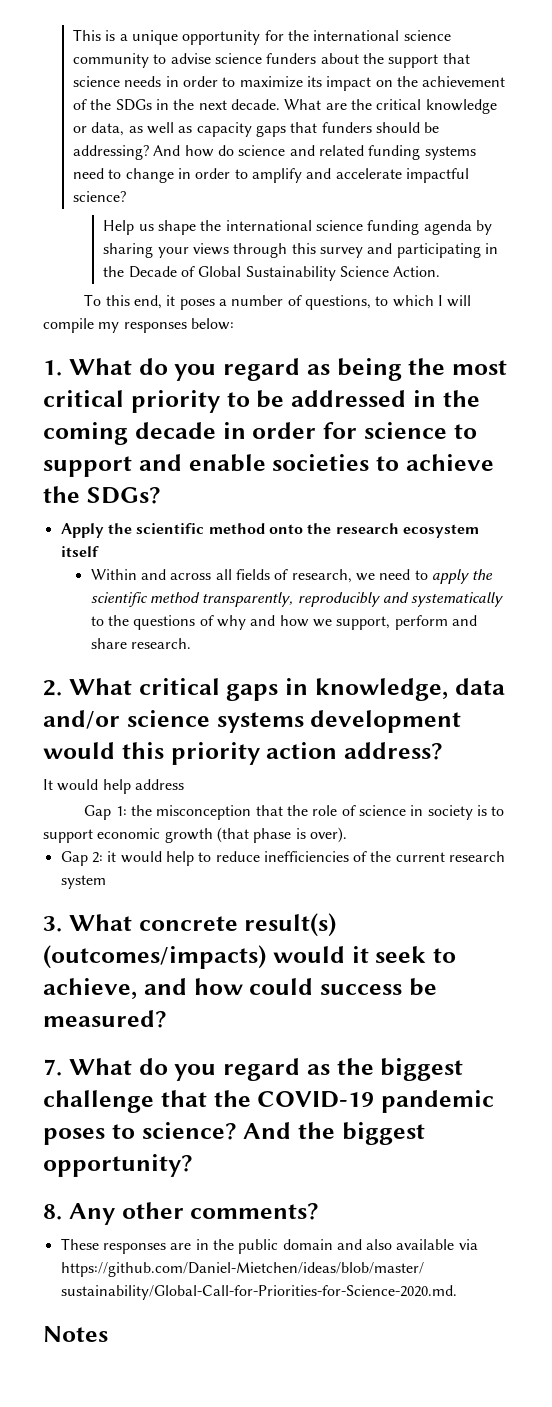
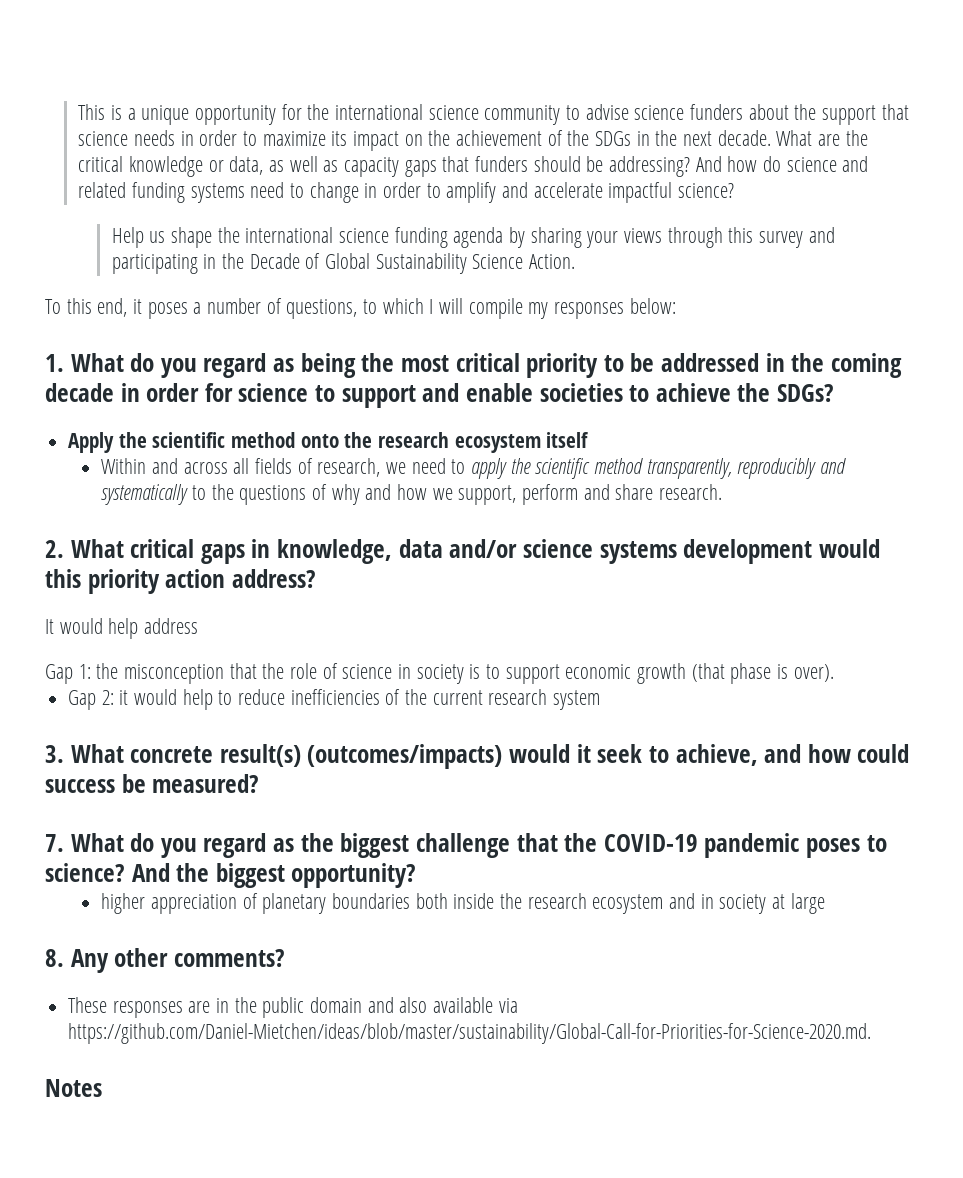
+ higher appreciation of planetary boundaries both inside the research ecosystem and in society at large

